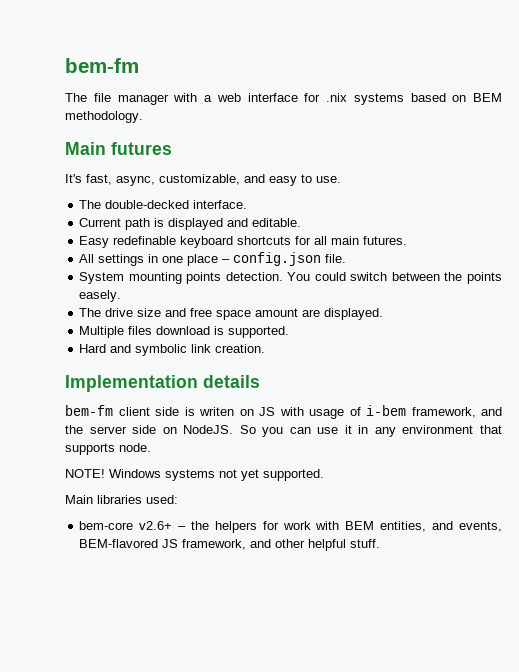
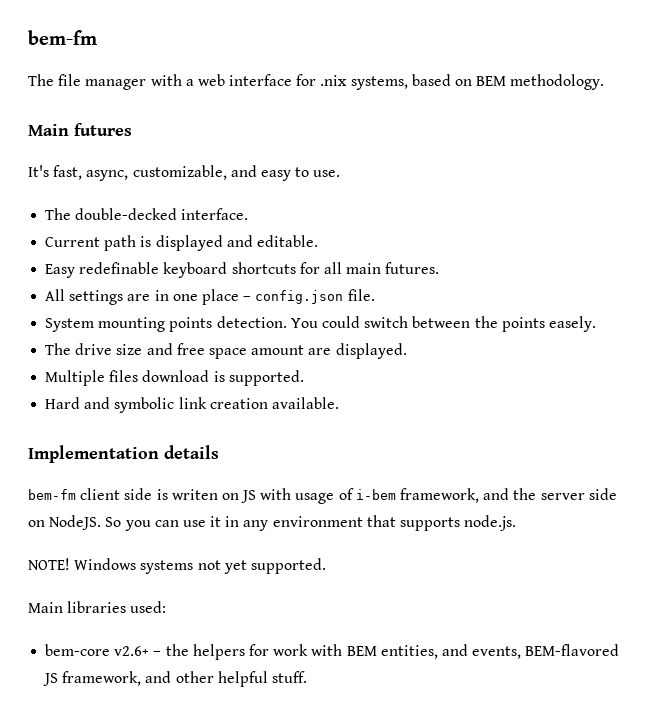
- The file manager with a web interface for .nix systems based on BEM methodology.
+ The file manager with a web interface for .nix systems, based on BEM methodology.
- All settings in one place – config.json file.
+ All settings are in one place – config.json file.
- Hard and symbolic link creation.
+ Hard and symbolic link creation available.
- So you can use it in any environment that supports node.
+ So you can use it in any environment that supports node.js.

